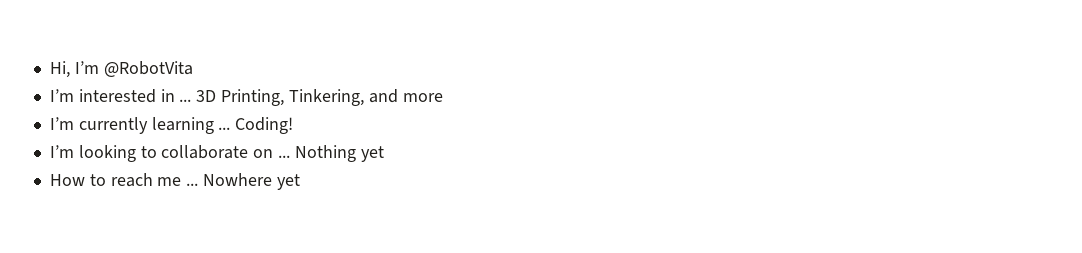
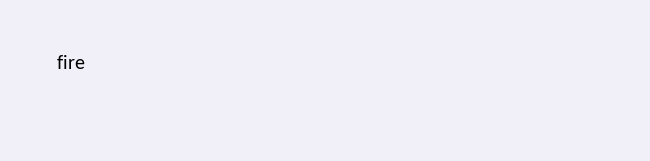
- Hi, I’m @RobotVita
- I’m interested in ... 3D Printing, Tinkering, and more
- I’m currently learning ... Coding!
- I’m looking to collaborate on ... Nothing yet
- How to reach me ... Nowhere yet
+ fire

